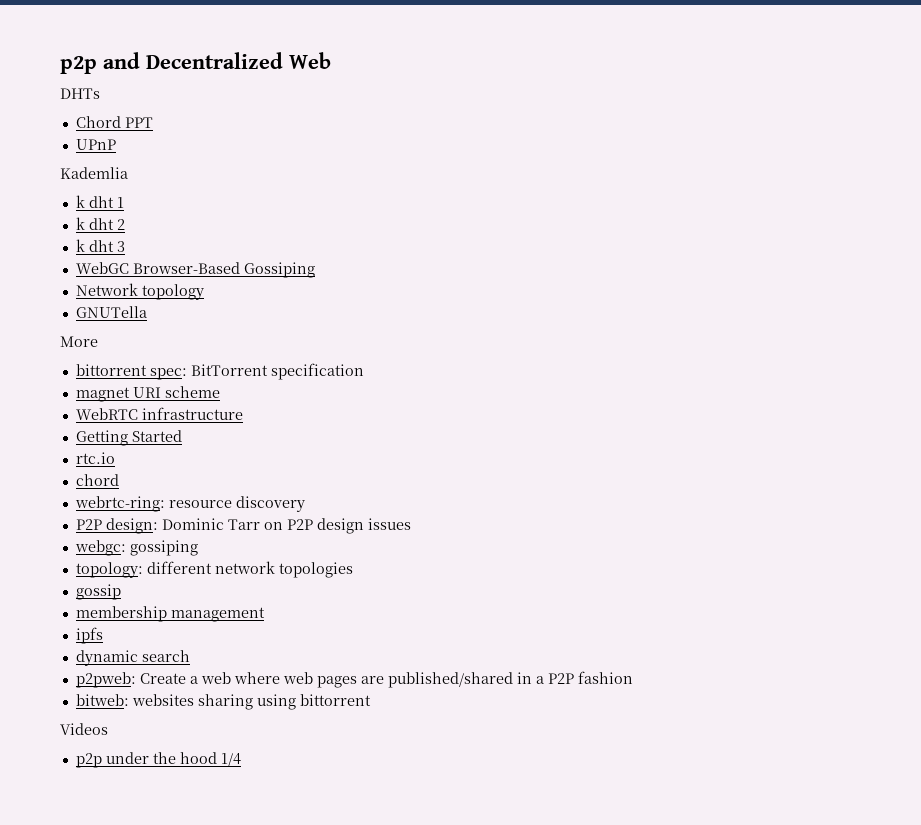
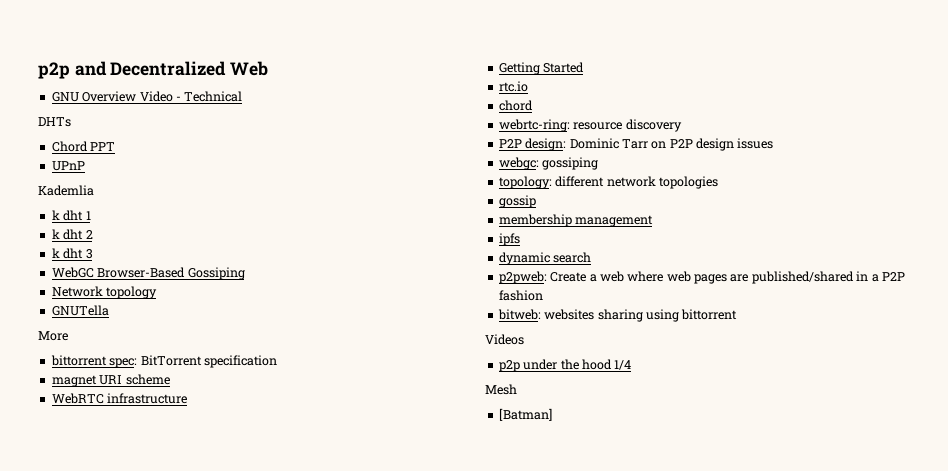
+ GNU Overview Video - Technical
+ Mesh
+ [Batman]

